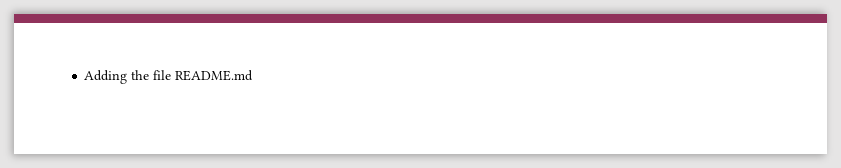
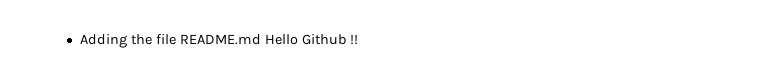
- Adding the file README.md
+ Adding the file README.md Hello Github !!

